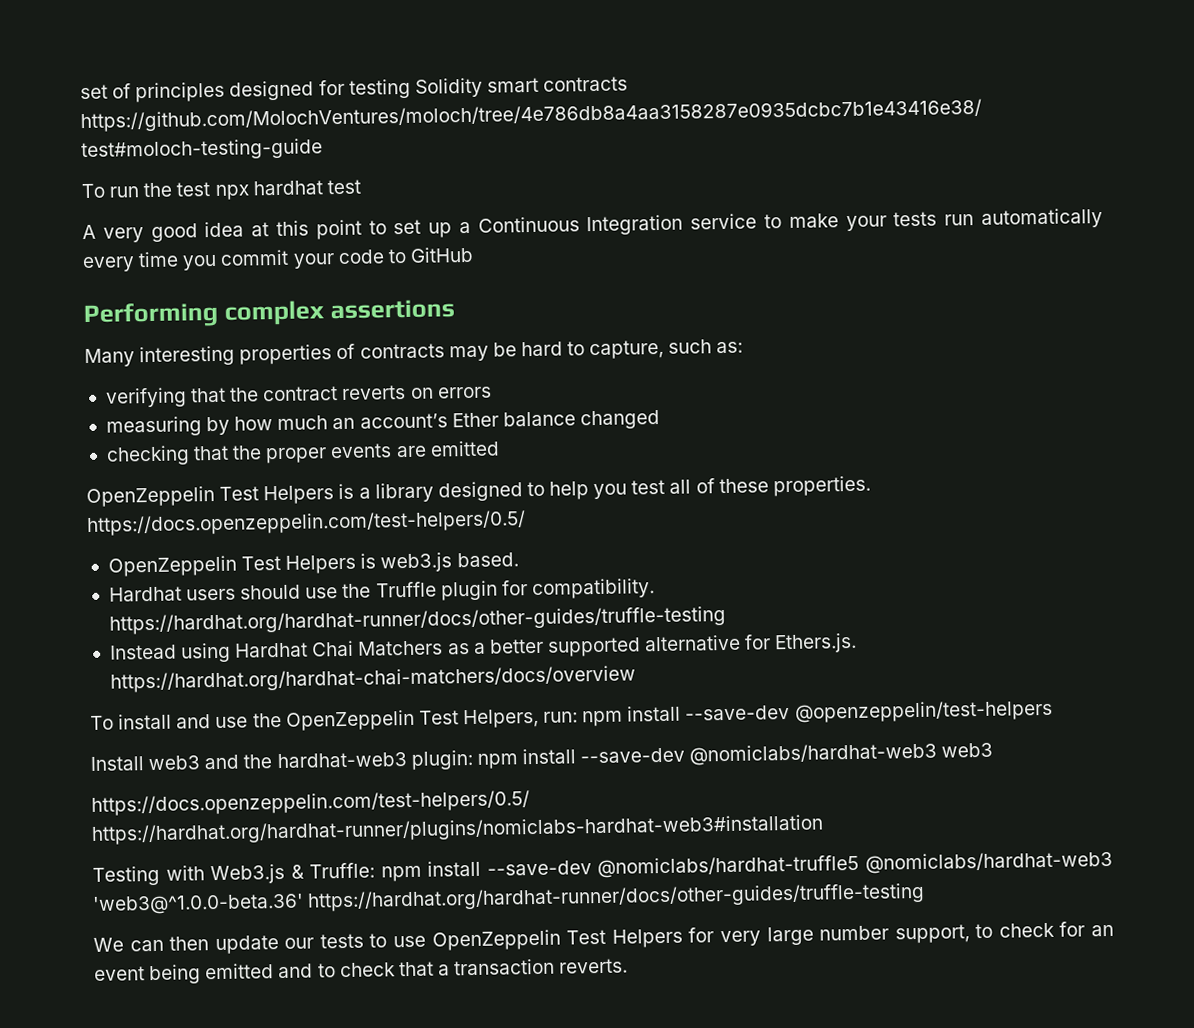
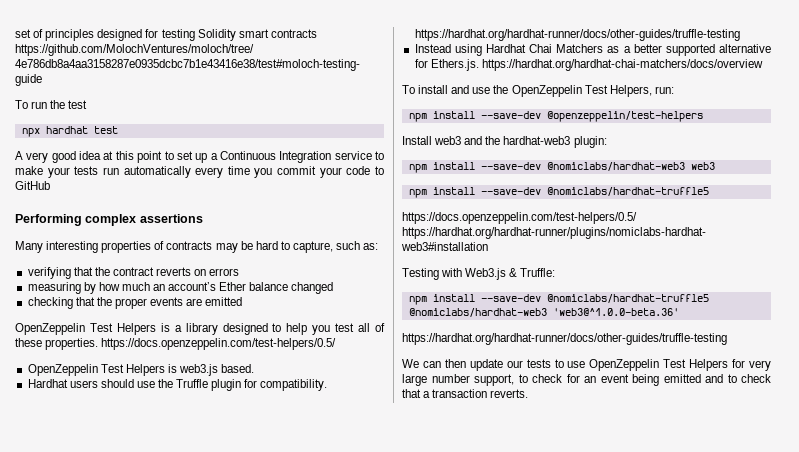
- To run the test npx hardhat test
+ To run the test
+ npx hardhat test
- To install and use the OpenZeppelin Test Helpers, run: npm install --save-dev @openzeppelin/test-helpers
+ To install and use the OpenZeppelin Test Helpers, run:
+ npm install --save-dev @openzeppelin/test-helpers
- Install web3 and the hardhat-web3 plugin: npm install --save-dev @nomiclabs/hardhat-web3 web3
+ Install web3 and the hardhat-web3 plugin:
+ npm install --save-dev @nomiclabs/hardhat-web3 web3
+ npm install --save-dev @nomiclabs/hardhat-truffle5
- Testing with Web3.js & Truffle: npm install --save-dev @nomiclabs/hardhat-truffle5 @nomiclabs/hardhat-web3 'web3@^1.0.0-beta.36' https://hardhat.org/hardhat-runner/docs/other-guides/truffle-testing
+ Testing with Web3.js & Truffle:
+ npm install --save-dev @nomiclabs/hardhat-truffle5 @nomiclabs/hardhat-web3 'web3@^1.0.0-beta.36'
+ https://hardhat.org/hardhat-runner/docs/other-guides/truffle-testing

